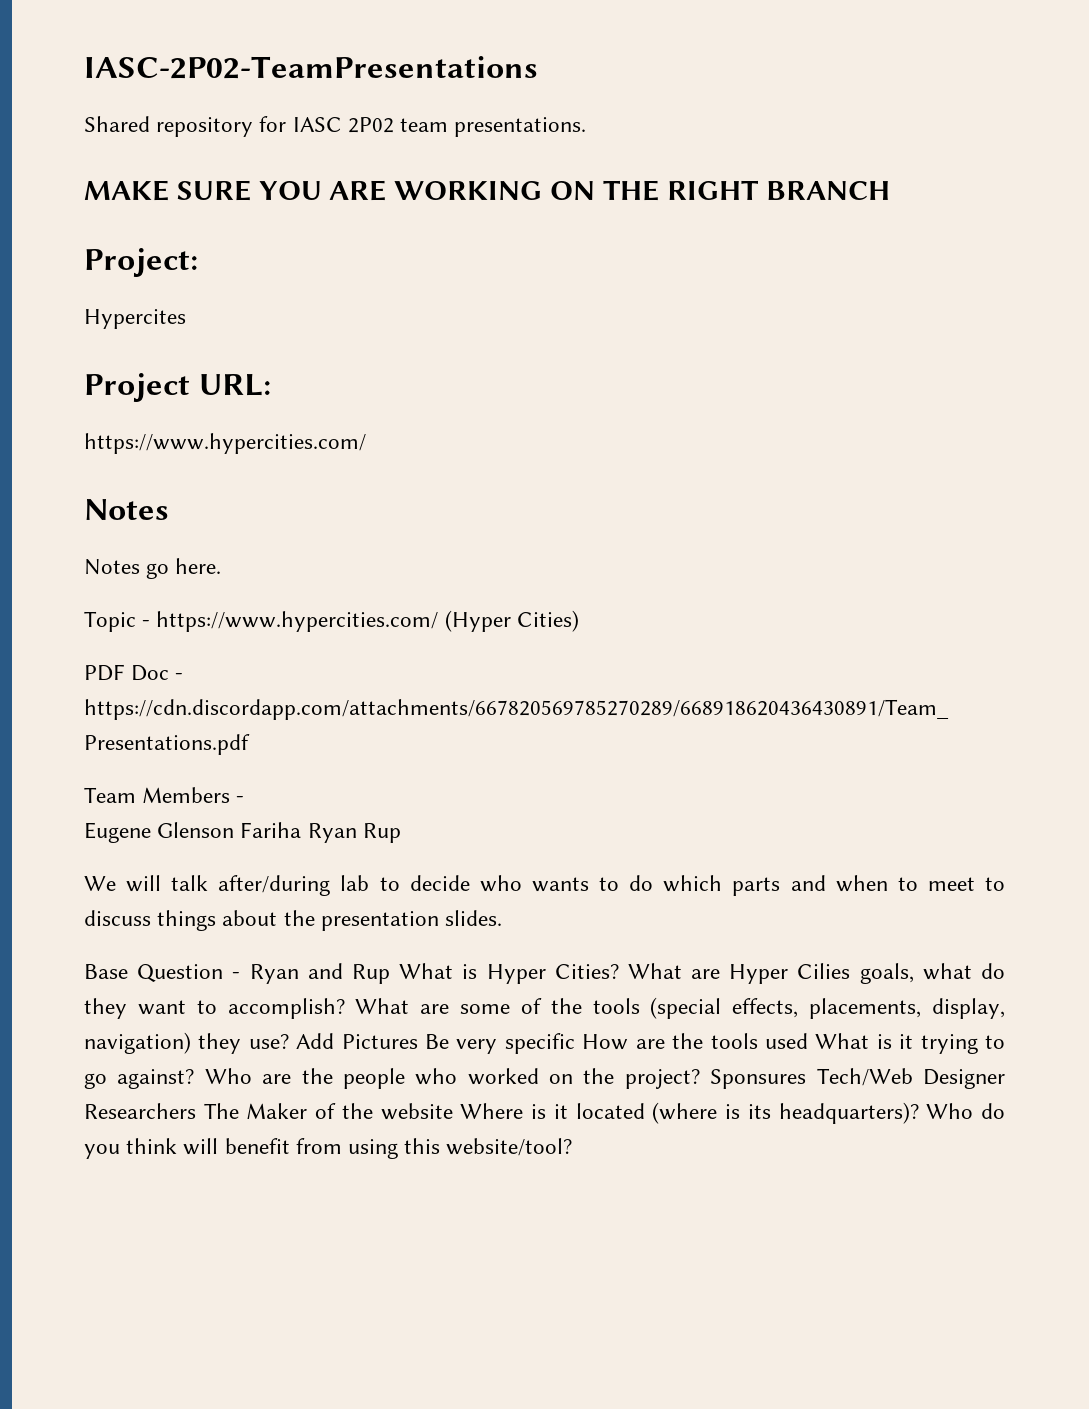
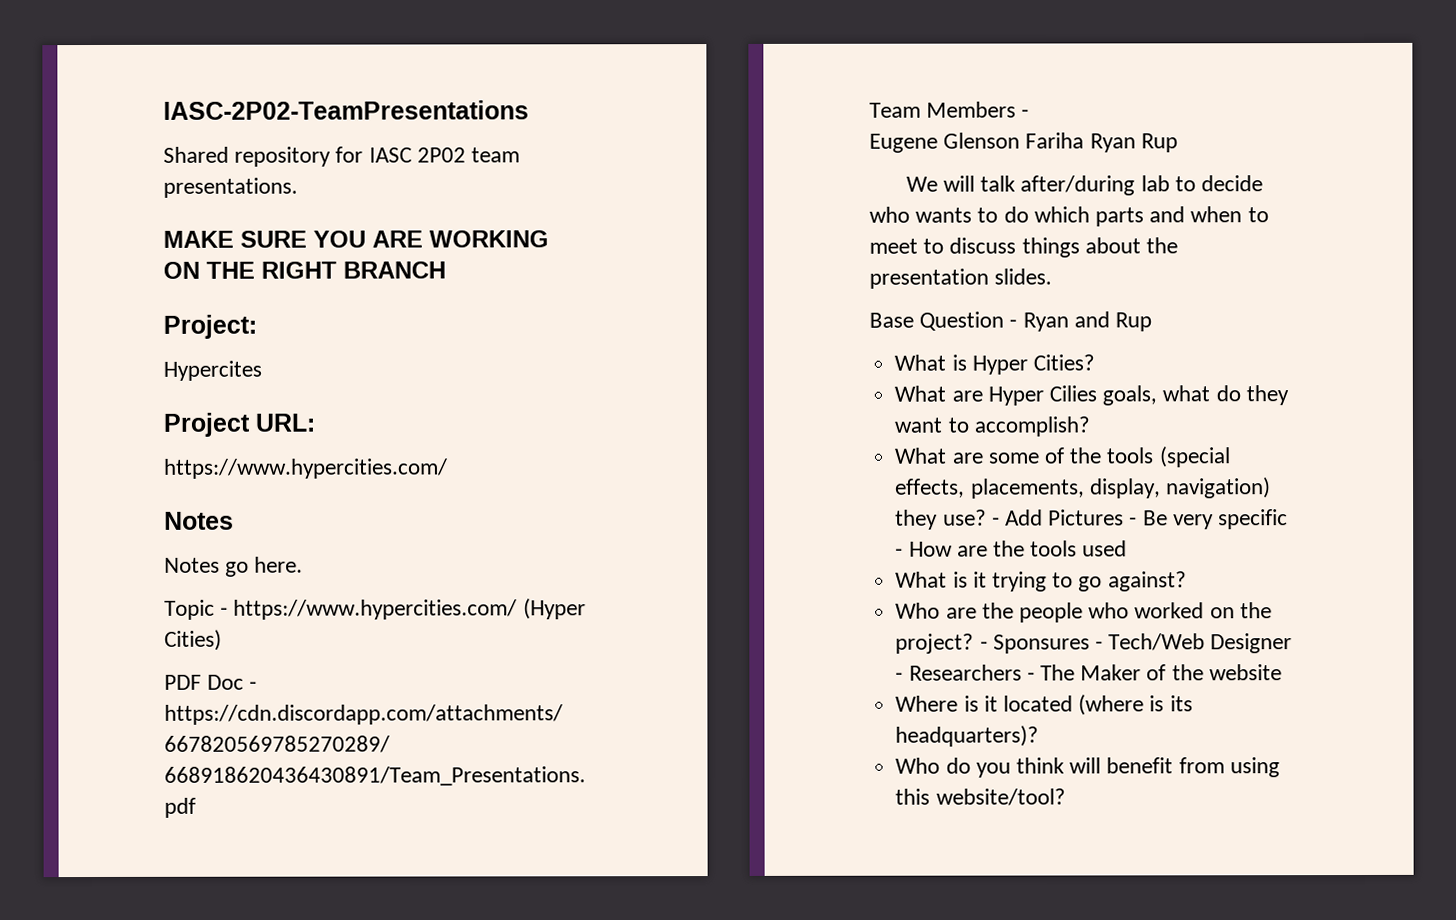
- Base Question - Ryan and Rup What is Hyper Cities? What are Hyper Cilies goals, what do they want to accomplish? What are some of the tools (special effects, placements, display, navigation) they use?
+ Base Question - Ryan and Rup
+ What is Hyper Cities?
+ What are Hyper Cilies goals, what do they want to accomplish?
+ What are some of the tools (special effects, placements, display, navigation) they use?
- Add Pictures Be very specific How are the tools used What is it trying to go against? Who are the people who worked on the project?
+ - Add Pictures - Be very specific - How are the tools used
+ What is it trying to go against?
+ Who are the people who worked on the project?
- Sponsures Tech/Web Designer Researchers The Maker of the website Where is it located (where is its headquarters)? Who do you think will benefit from using this website/tool?
+ - Sponsures - Tech/Web Designer - Researchers - The Maker of the website
+ Where is it located (where is its headquarters)?
+ Who do you think will benefit from using this website/tool?

